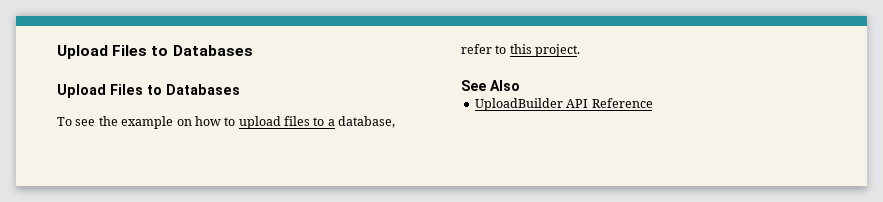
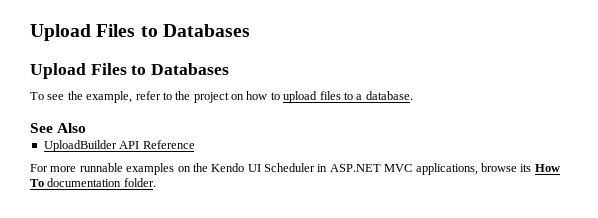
- To see the example on how to upload files to a database, refer to this project.
+ To see the example, refer to the project on how to upload files to a database.
+ For more runnable examples on the Kendo UI Scheduler in ASP.NET MVC applications, browse its How To documentation folder.

